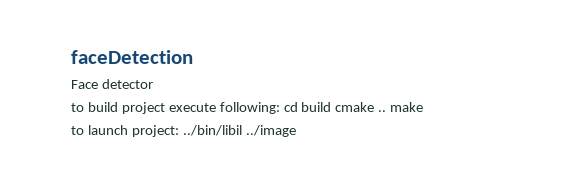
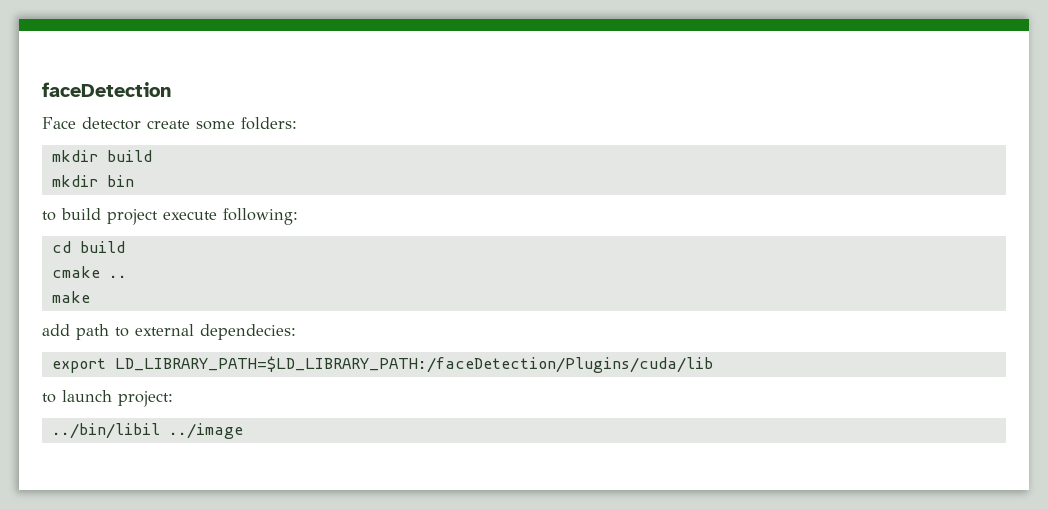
- Face detector
+ Face detector create some folders:
+ mkdir build
+ mkdir bin
- to build project execute following: cd build cmake .. make
+ to build project execute following:
+ cd build
+ cmake ..
+ make
+ add path to external dependecies:
+ export LD_LIBRARY_PATH=$LD_LIBRARY_PATH:/faceDetection/Plugins/cuda/lib
- to launch project: ../bin/libil ../image
+ to launch project:
+ ../bin/libil ../image

